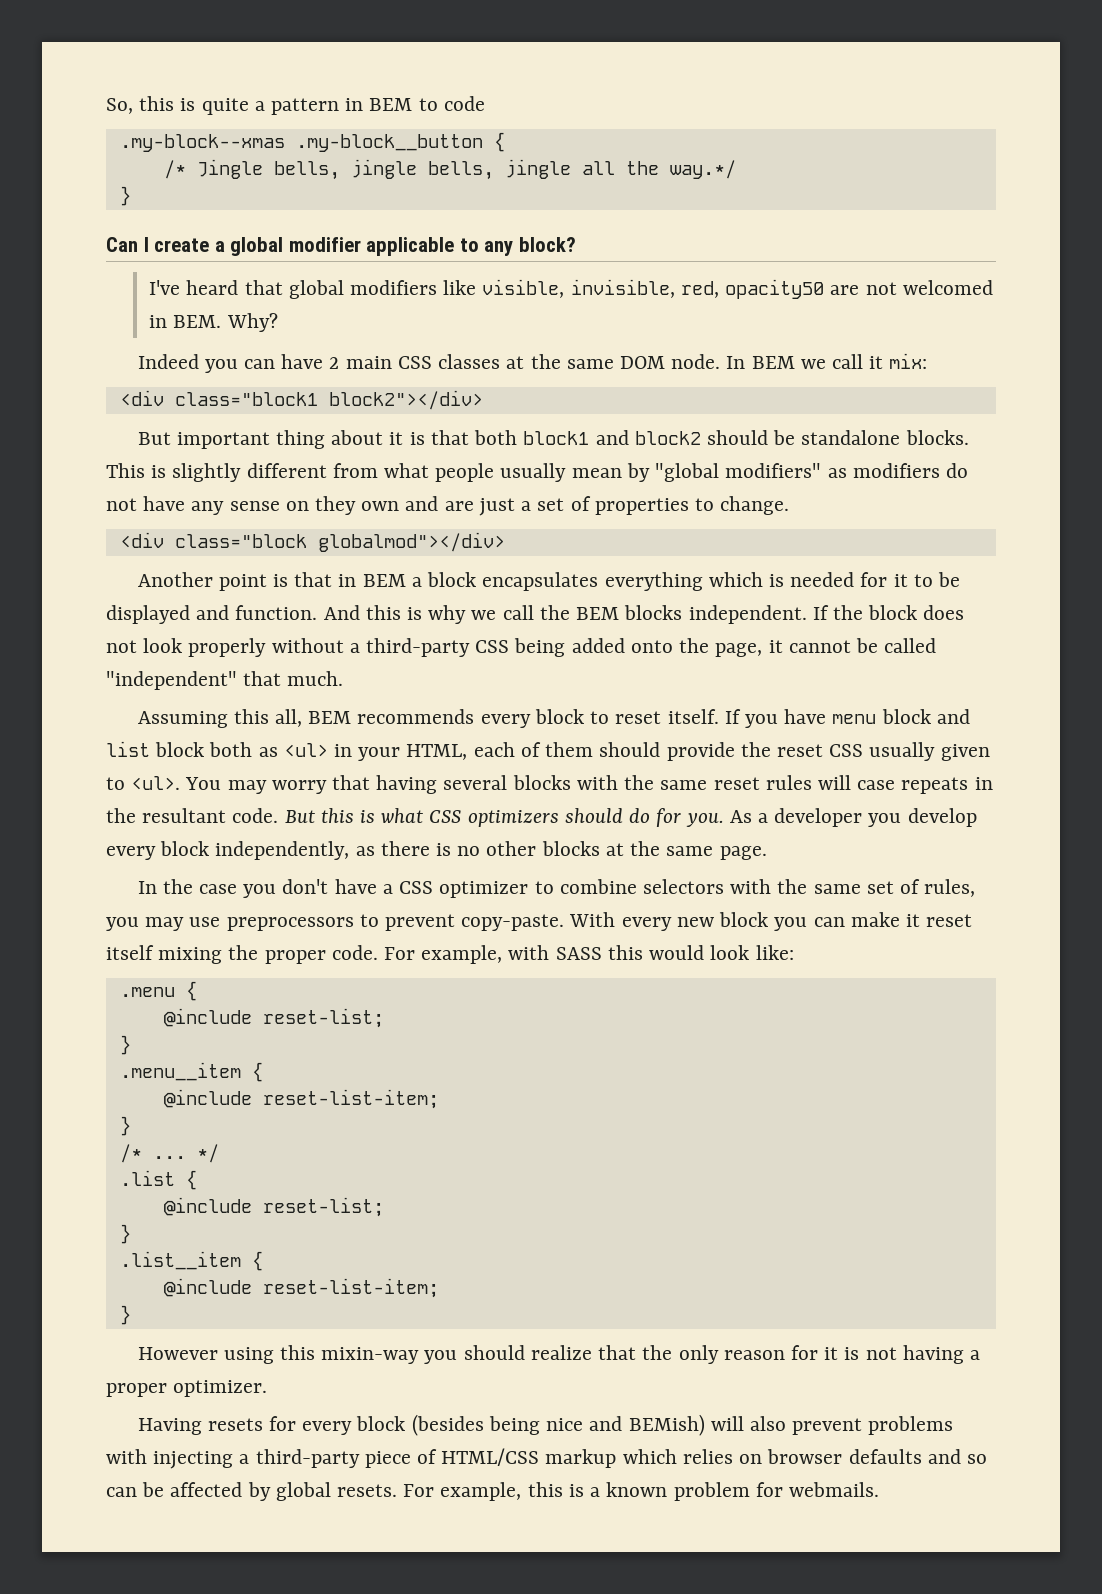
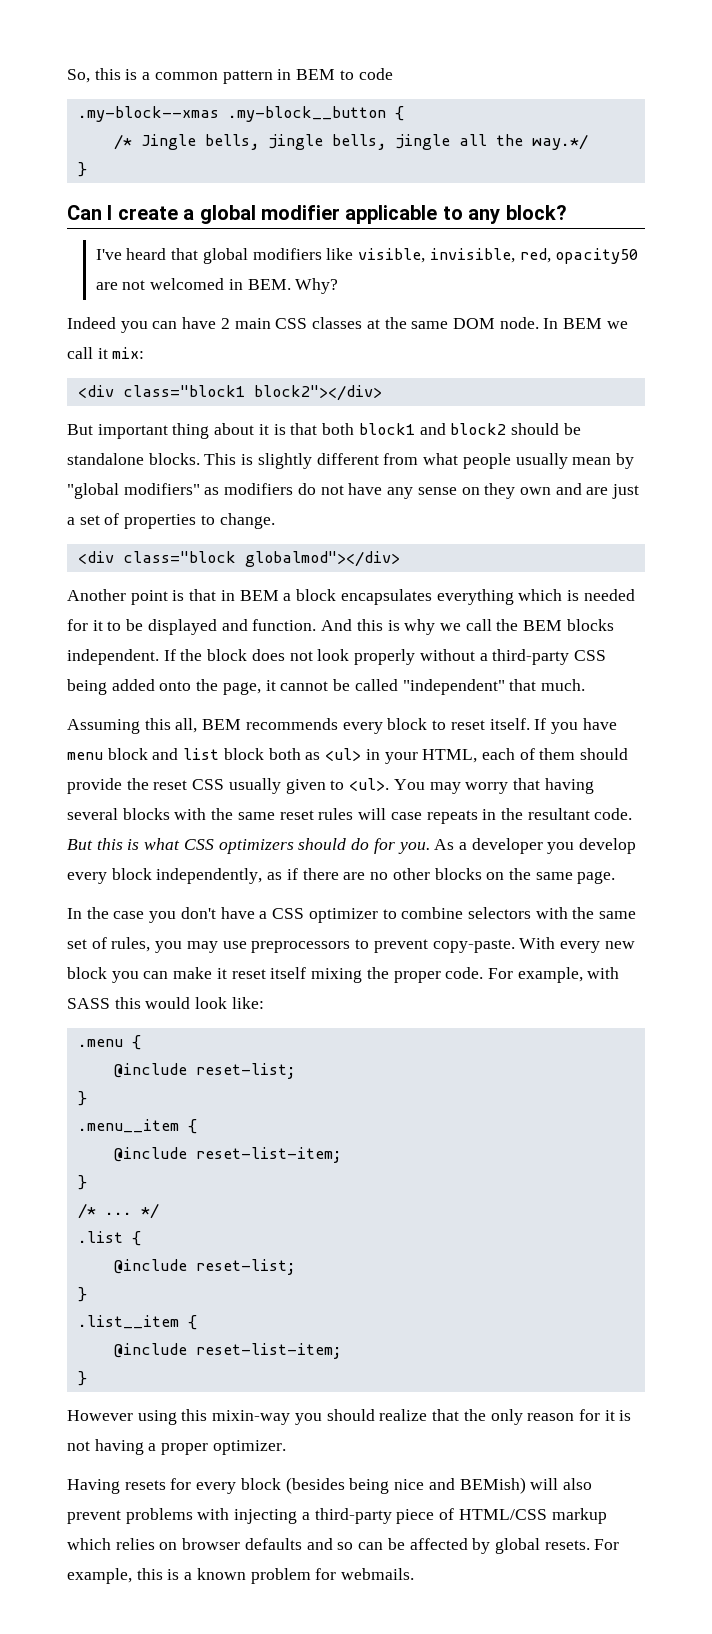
- So, this is quite a pattern in BEM to code
+ So, this is a common pattern in BEM to code
- As a developer you develop every block independently, as there is no other blocks at the same page.
+ As a developer you develop every block independently, as if there are no other blocks on the same page.

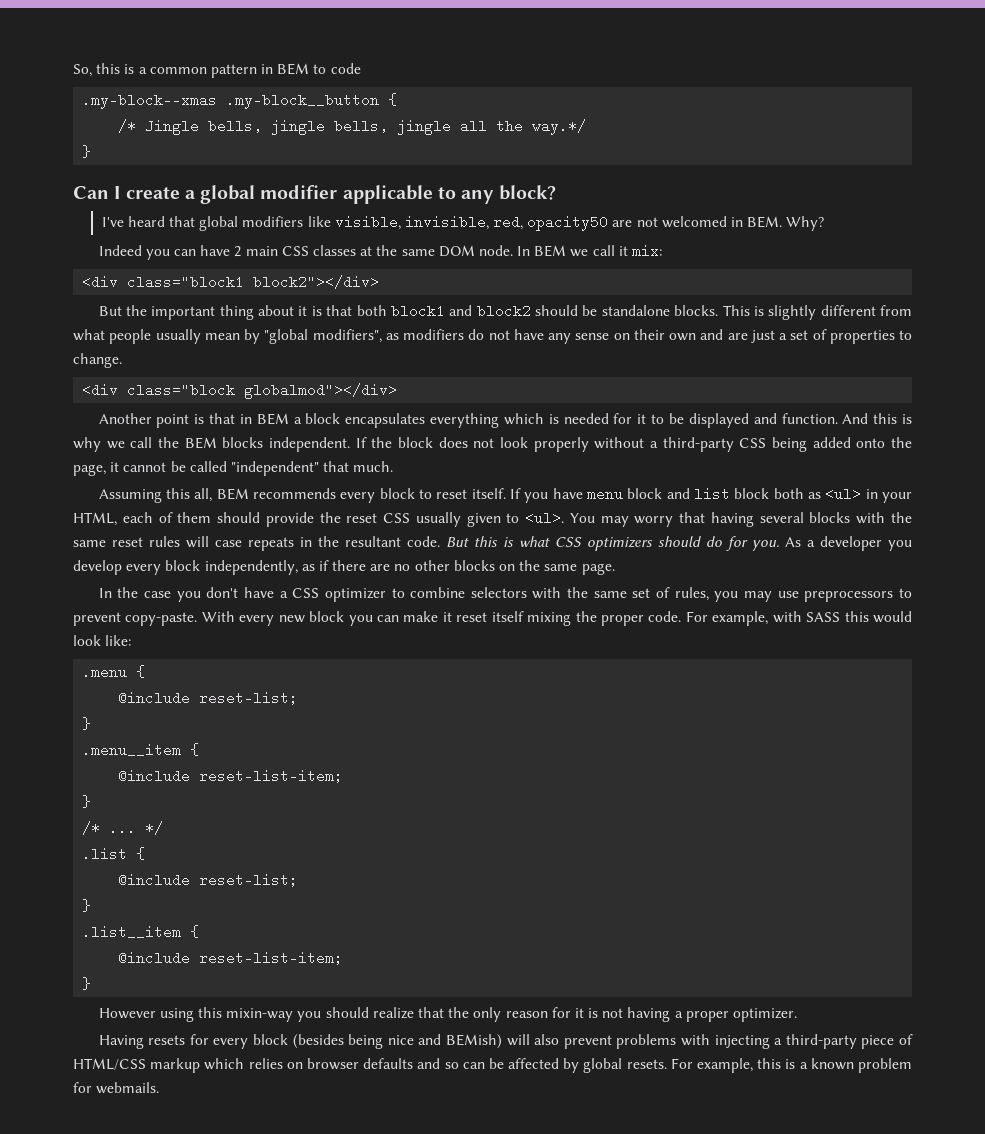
- But important thing about it is that both block1 and block2 should be standalone blocks.
+ But the important thing about it is that both block1 and block2 should be standalone blocks.
- This is slightly different from what people usually mean by "global modifiers" as modifiers do not have any sense on they own and are just a set of properties to change.
+ This is slightly different from what people usually mean by "global modifiers", as modifiers do not have any sense on their own and are just a set of properties to change.

